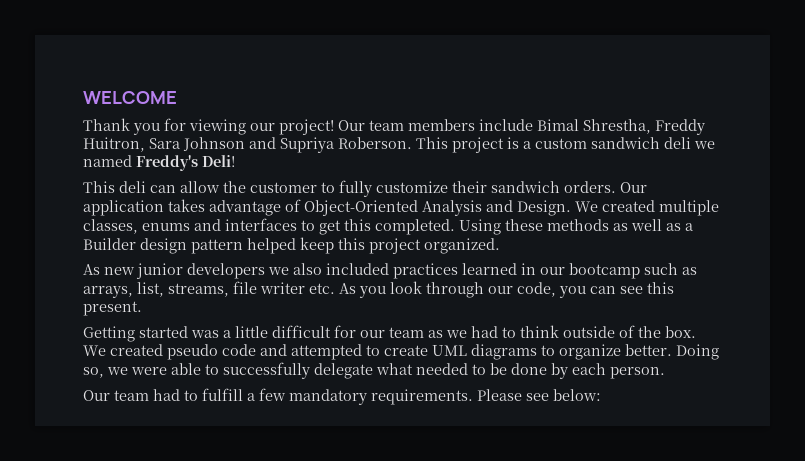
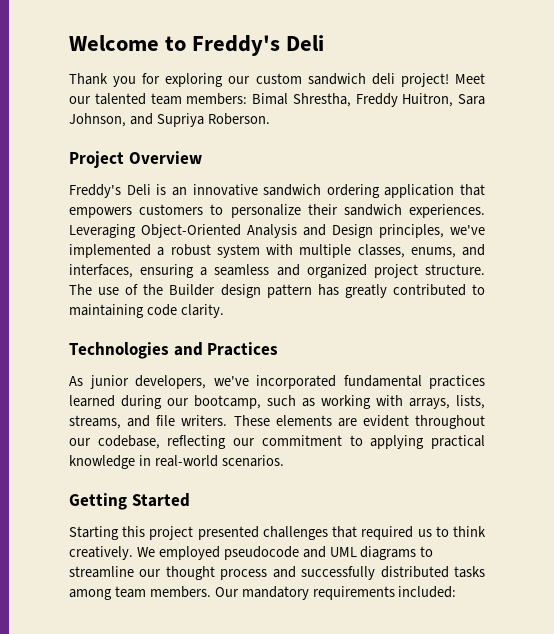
- WELCOME
+ Welcome to Freddy's Deli
- Thank you for viewing our project! Our team members include Bimal Shrestha, Freddy Huitron, Sara Johnson and Supriya Roberson. This project is a custom sandwich deli we named Freddy's Deli!
- This deli can allow the customer to fully customize their sandwich orders. Our application takes advantage of Object-Oriented Analysis and Design. We created multiple classes, enums and interfaces to get this completed. Using these methods as well as a Builder design pattern helped keep this project organized.
- As new junior developers we also included practices learned in our bootcamp such as arrays, list, streams, file writer etc. As you look through our code, you can see this present.
- Getting started was a little difficult for our team as we had to think outside of the box. We created pseudo code and attempted to create UML diagrams to organize better. Doing so, we were able to successfully delegate what needed to be done by each person.
- Our team had to fulfill a few mandatory requirements. Please see below:
+ Thank you for exploring our custom sandwich deli project! Meet our talented team members: Bimal Shrestha, Freddy Huitron, Sara Johnson, and Supriya Roberson.
+ Project Overview
+ Freddy's Deli is an innovative sandwich ordering application that empowers customers to personalize their sandwich experiences. Leveraging Object-Oriented Analysis and Design principles, we've implemented a robust system with multiple classes, enums, and interfaces, ensuring a seamless and organized project structure. The use of the Builder design pattern has greatly contributed to maintaining code clarity.
+ Technologies and Practices
+ As junior developers, we've incorporated fundamental practices learned during our bootcamp, such as working with arrays, lists, streams, and file writers. These elements are evident throughout our codebase, reflecting our commitment to applying practical knowledge in real-world scenarios.
+ Getting Started
+ Starting this project presented challenges that required us to think creatively. We employed pseudocode and UML diagrams to streamline our thought process and successfully distributed tasks among team members. Our mandatory requirements included:

